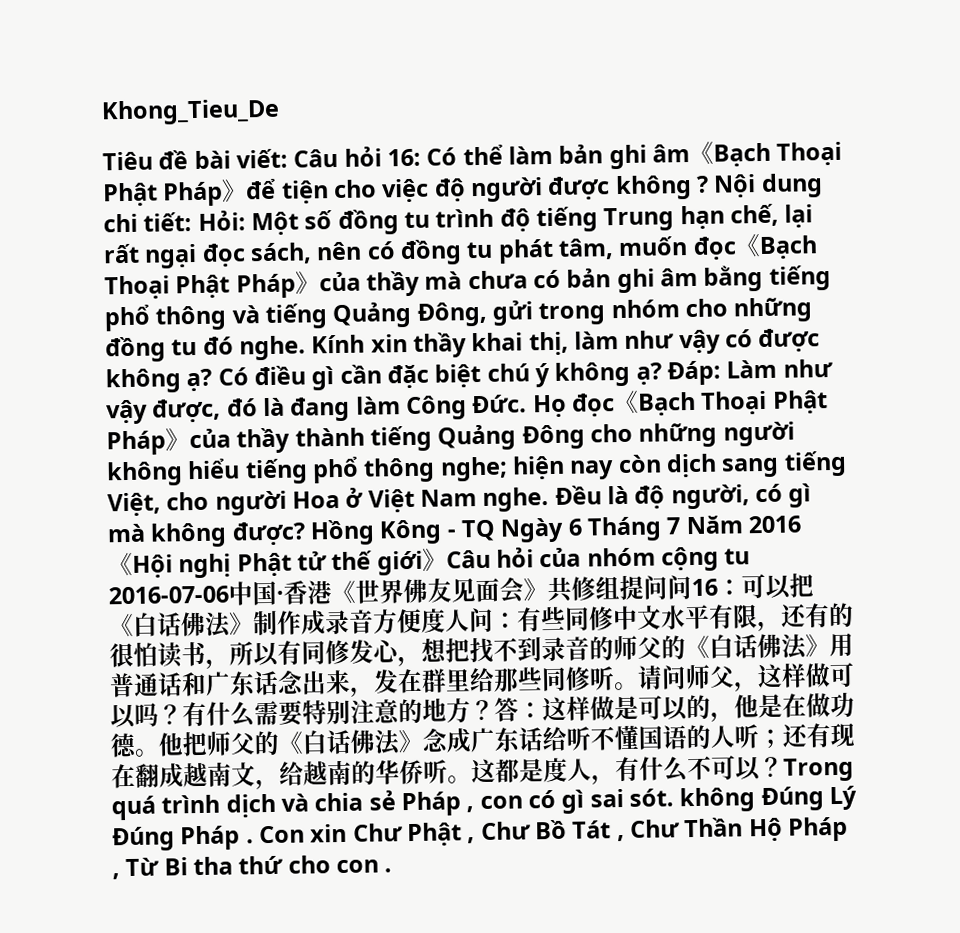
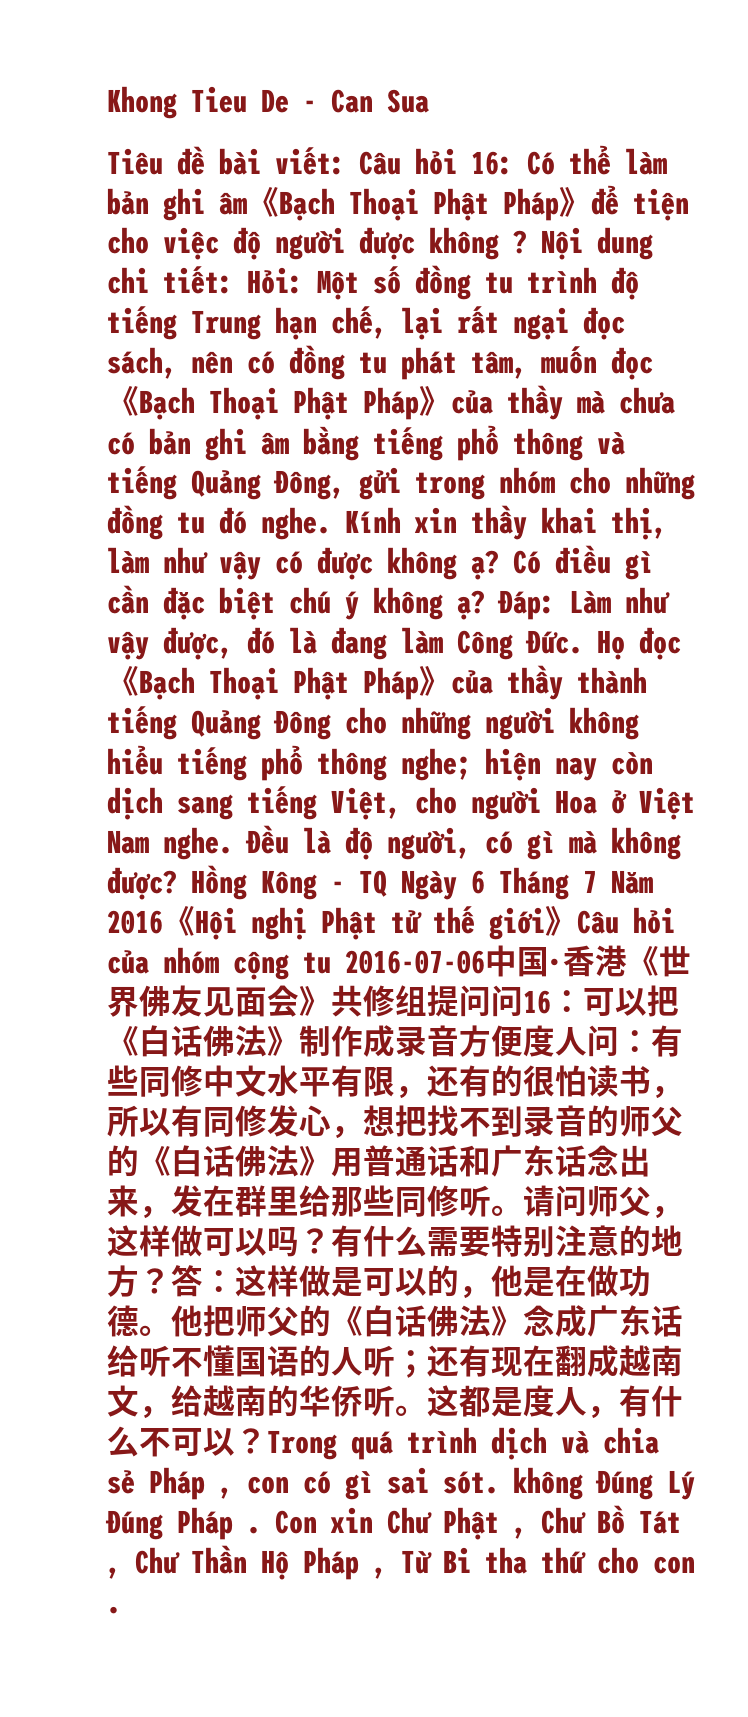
- Khong_Tieu_De
+ Khong Tieu De - Can Sua

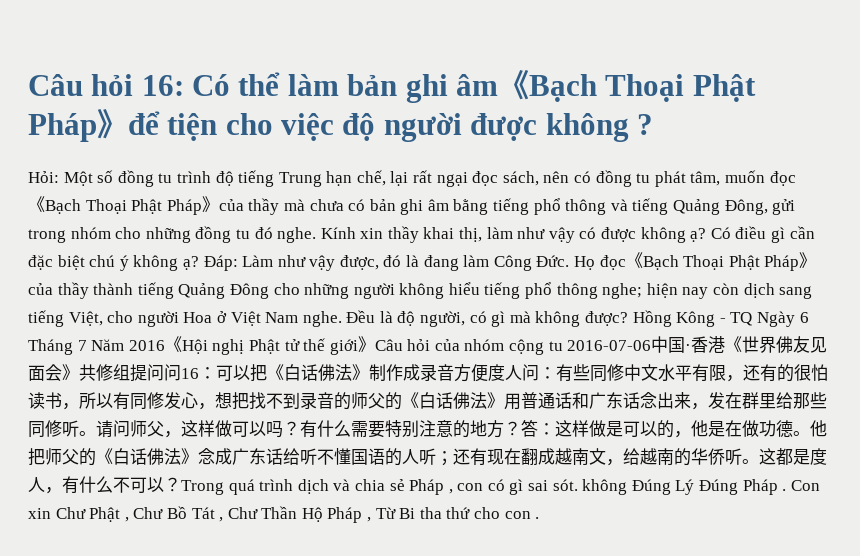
- Khong Tieu De - Can Sua
- Tiêu đề bài viết:
- Có thể làm bản ghi âm《Bạch Thoại Phật Pháp》để tiện cho việc độ người được không ? Nội dung chi tiết: Hỏi:
+ Có thể làm bản ghi âm《Bạch Thoại Phật Pháp》để tiện cho việc độ người được không ?
+ Hỏi:

